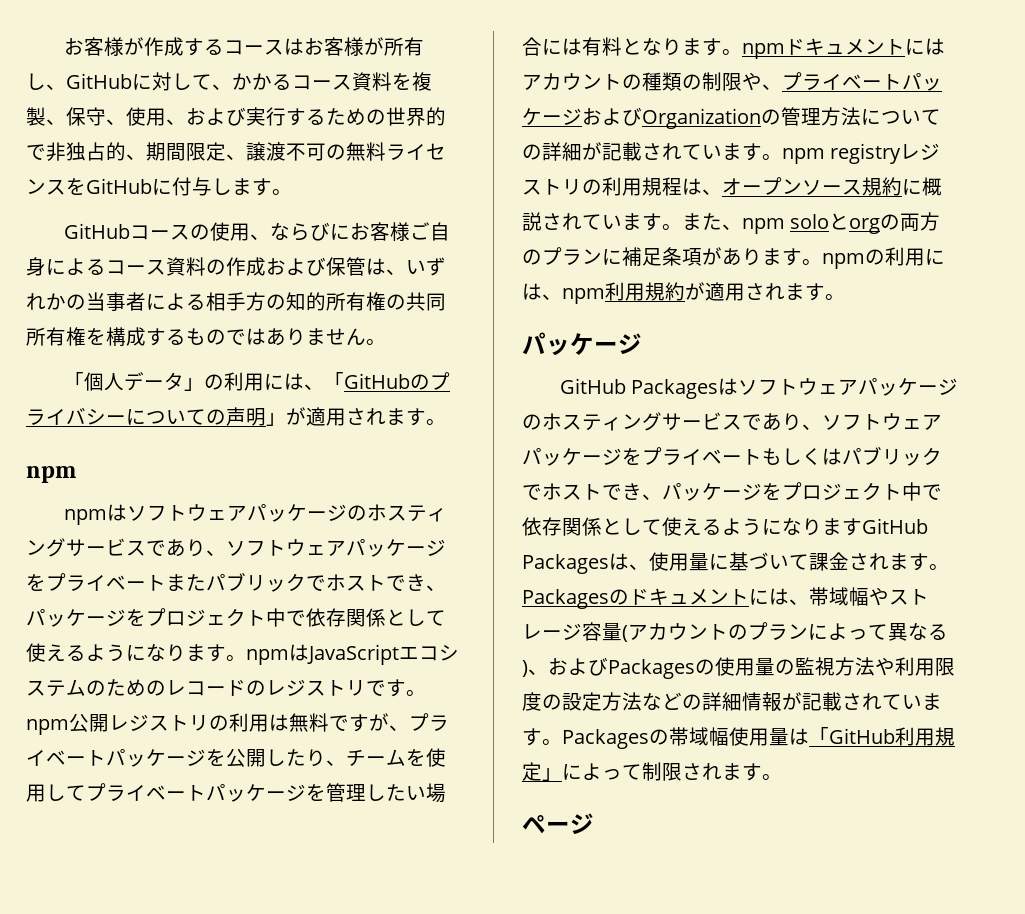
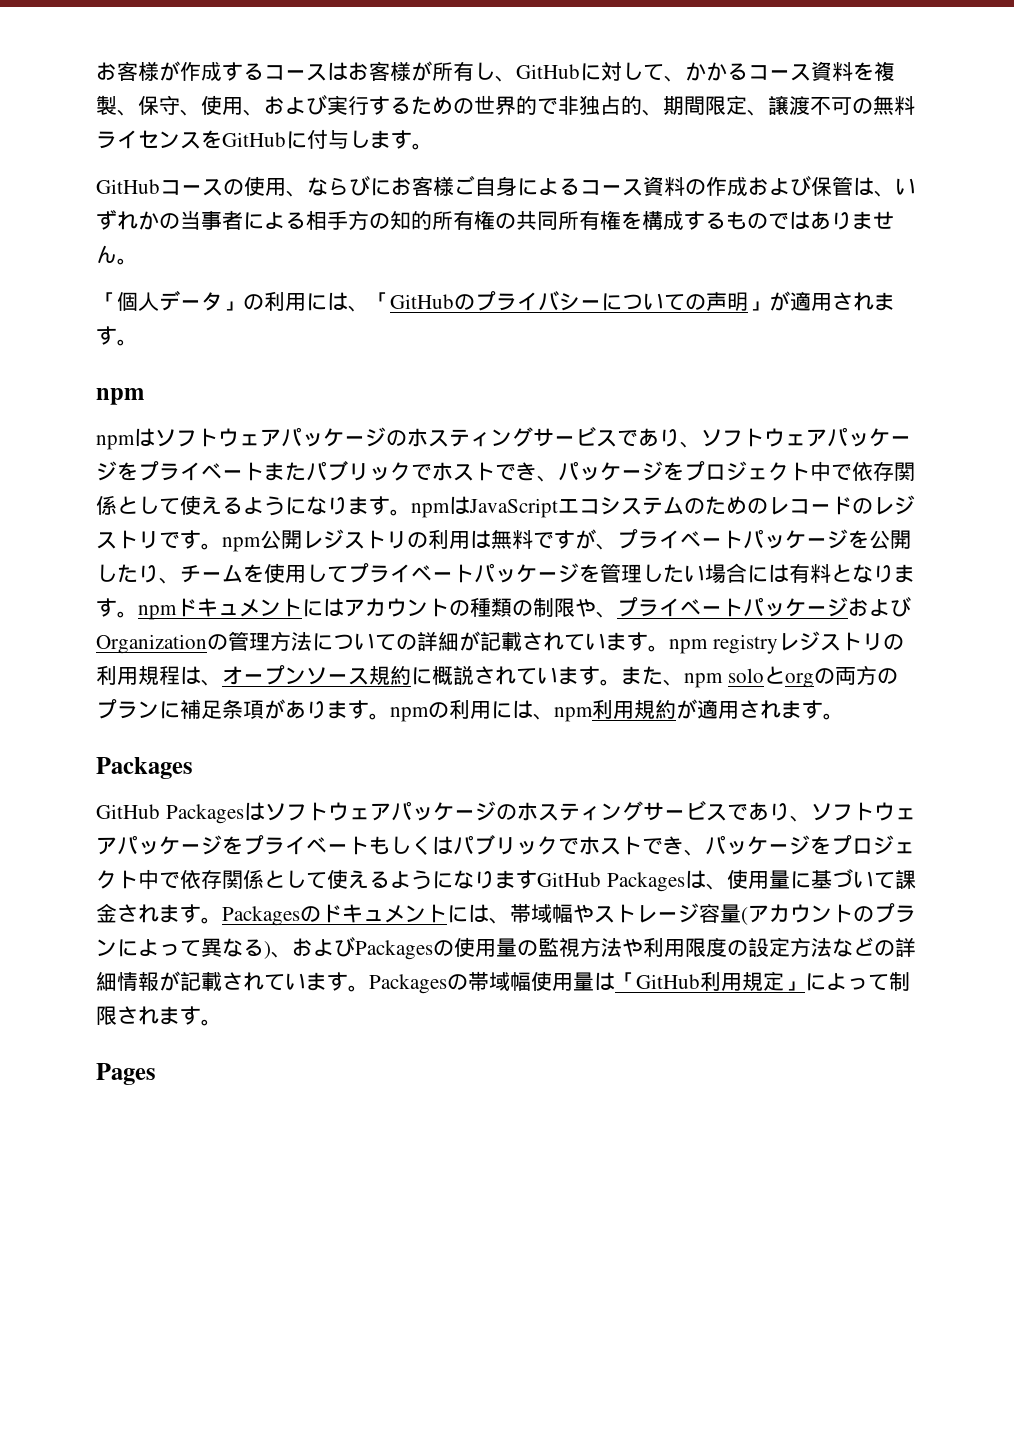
  また、npm soloとorgの両方のプランに補足条項があります。npmの利用には、npm利用規約が適用されます。
- パッケージ
+ Packages
- ページ
+ Pages

